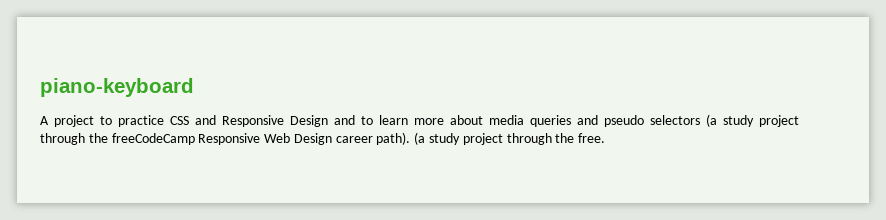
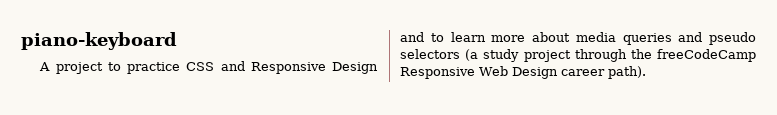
- (a study project through the free.

